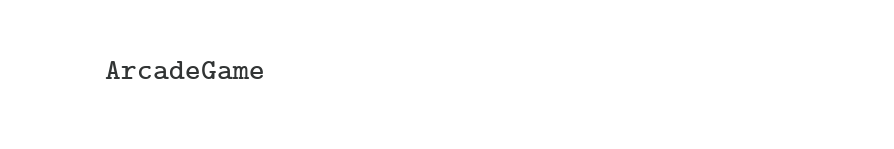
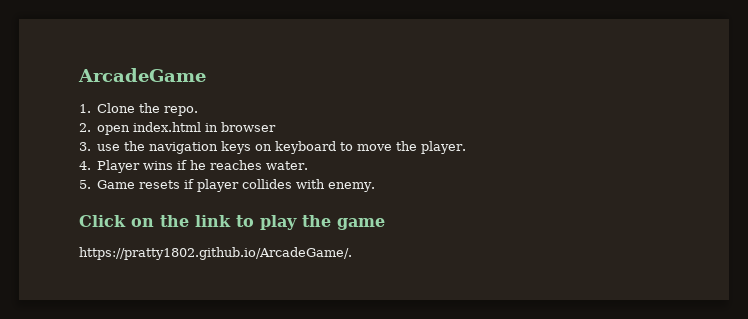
+ 1. Clone the repo.
+ 2. open index.html in browser
+ 3. use the navigation keys on keyboard to move the player.
+ 4. Player wins if he reaches water.
+ 5. Game resets if player collides with enemy.
+ Click on the link to play the game
+ https://pratty1802.github.io/ArcadeGame/.

